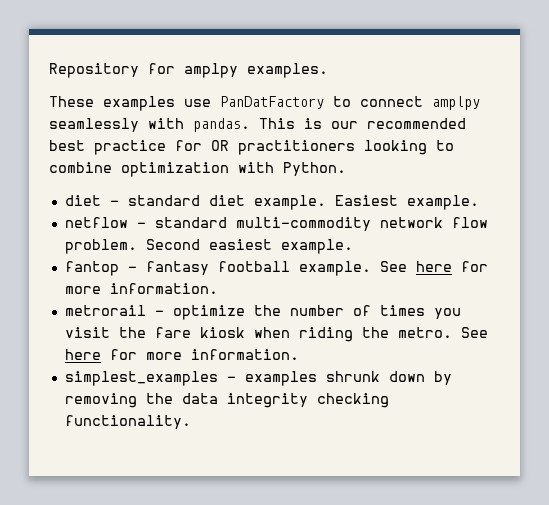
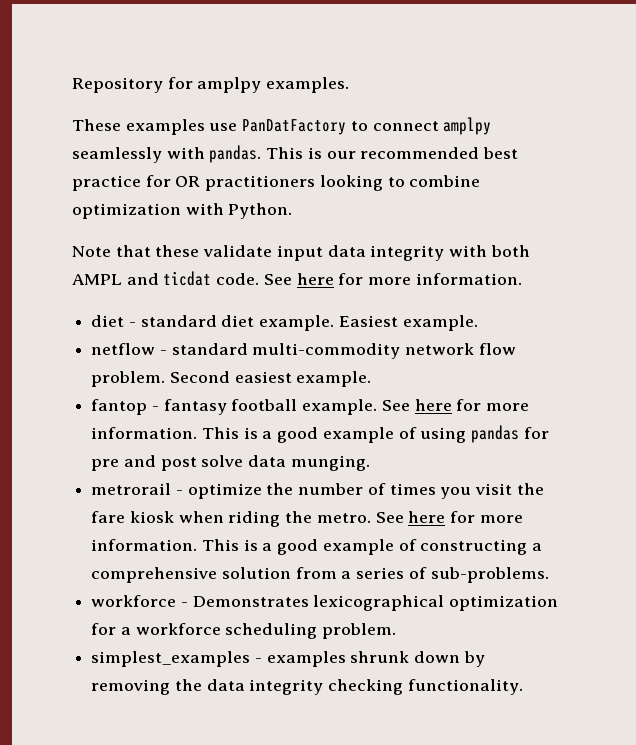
+ Note that these validate input data integrity with both AMPL and ticdat code. See here for more information.
+ This is a good example of using pandas for pre and post solve data munging.
+ This is a good example of constructing a comprehensive solution from a series of sub-problems.
+ workforce - Demonstrates lexicographical optimization for a workforce scheduling problem.

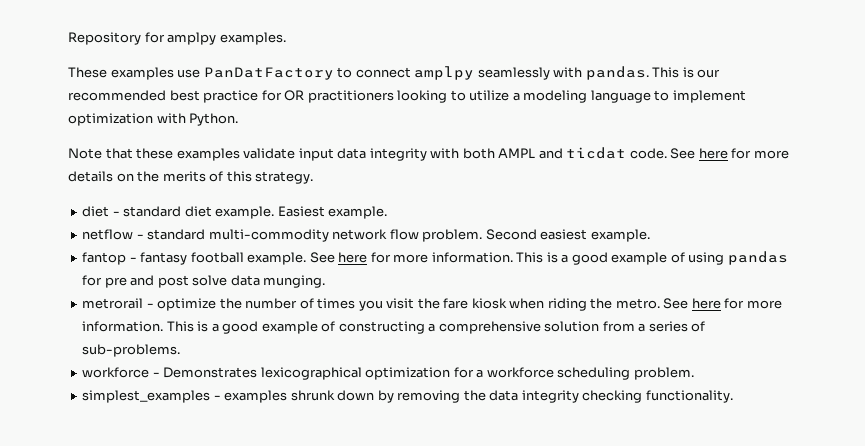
- This is our recommended best practice for OR practitioners looking to combine optimization with Python.
+ This is our recommended best practice for OR practitioners looking to utilize a modeling language to implement optimization with Python.
- Note that these validate input data integrity with both AMPL and ticdat code. See here for more information.
+ Note that these examples validate input data integrity with both AMPL and ticdat code. See here for more details on the merits of this strategy.

